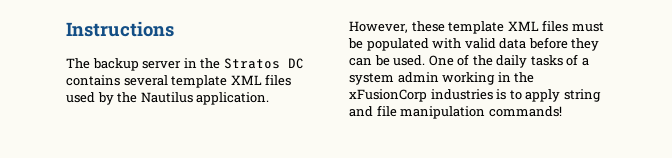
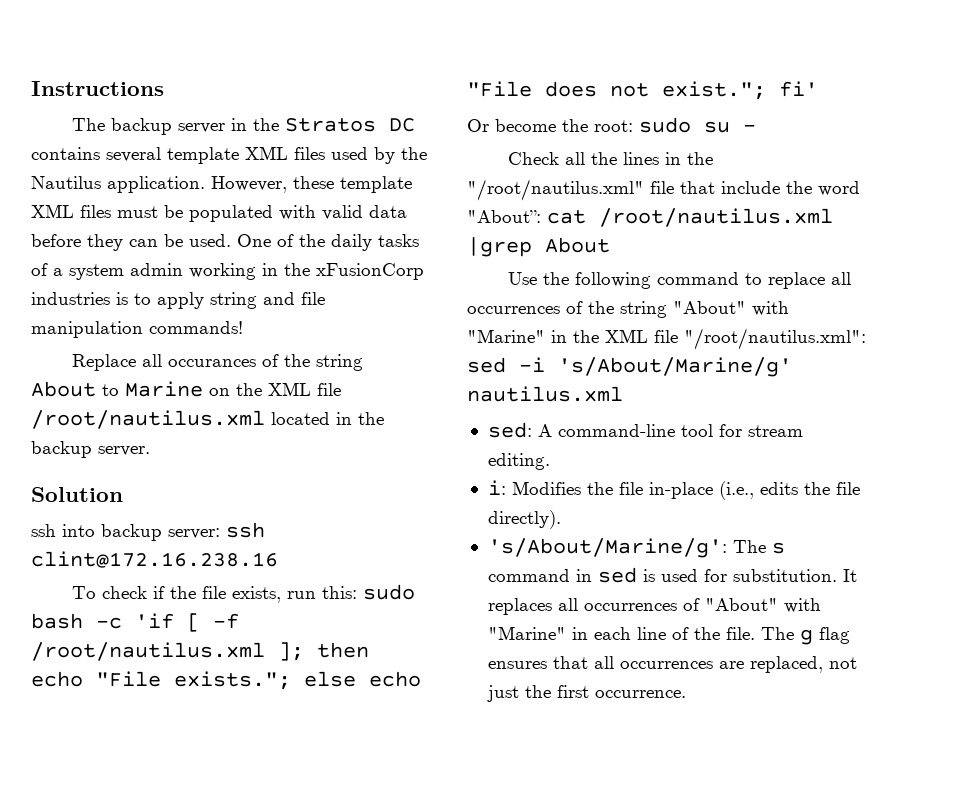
+ Replace all occurances of the string About to Marine on the XML file /root/nautilus.xml located in the backup server.
+ Solution
+ ssh into backup server: ssh clint@172.16.238.16
+ To check if the file exists, run this: sudo bash -c 'if [ -f /root/nautilus.xml ]; then echo "File exists."; else echo "File does not exist."; fi'
+ Or become the root: sudo su -
+ Check all the lines in the "/root/nautilus.xml" file that include the word "About”: cat /root/nautilus.xml |grep About
+ Use the following command to replace all occurrences of the string "About" with "Marine" in the XML file "/root/nautilus.xml": sed -i 's/About/Marine/g' nautilus.xml
+ sed: A command-line tool for stream editing.
+ i: Modifies the file in-place (i.e., edits the file directly).
+ 's/About/Marine/g': The s command in sed is used for substitution. It replaces all occurrences of "About" with "Marine" in each line of the file. The g flag ensures that all occurrences are replaced, not just the first occurrence.

